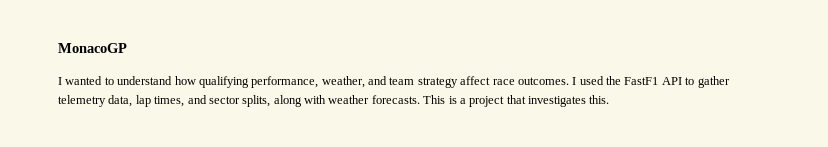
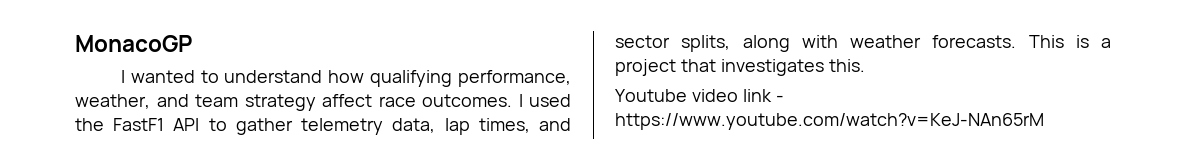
+ Youtube video link - https://www.youtube.com/watch?v=KeJ-NAn65rM

